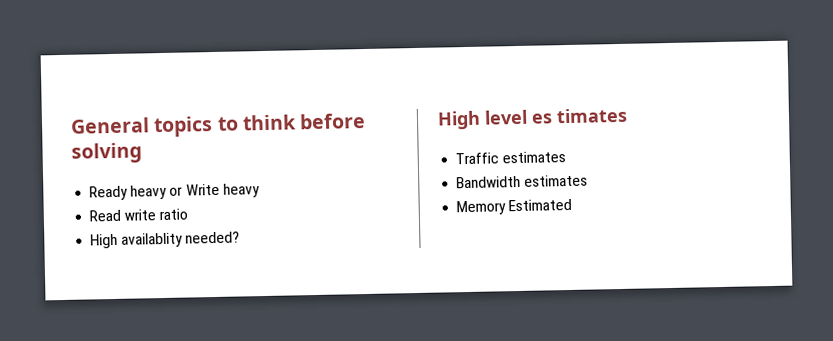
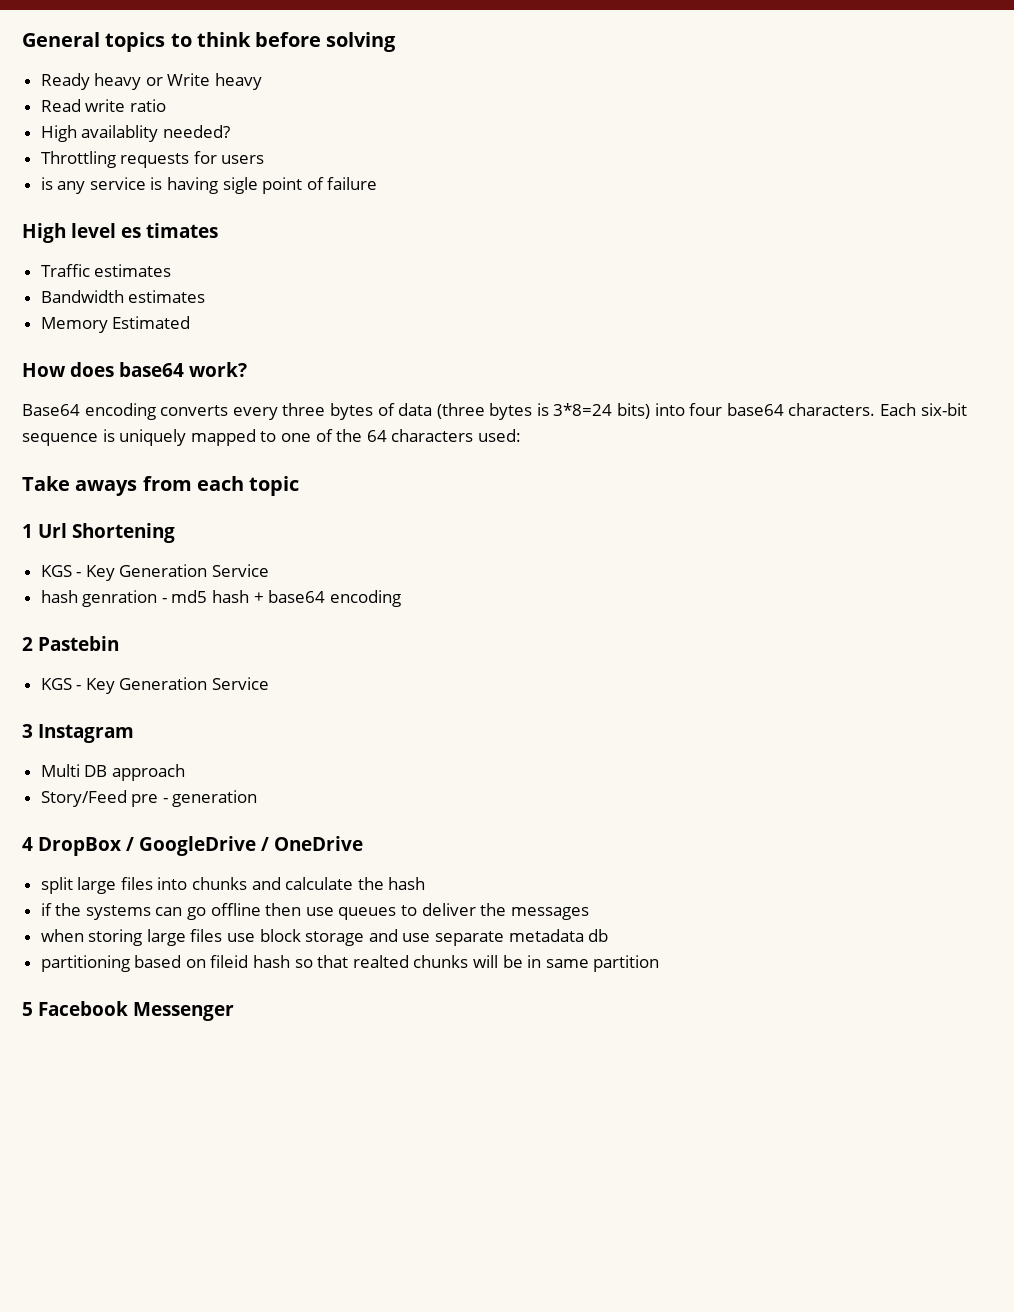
+ Throttling requests for users
+ is any service is having sigle point of failure
+ How does base64 work?
+ Base64 encoding converts every three bytes of data (three bytes is 3*8=24 bits) into four base64 characters. Each six-bit sequence is uniquely mapped to one of the 64 characters used:
+ Take aways from each topic
+ 1 Url Shortening
+ KGS - Key Generation Service
+ hash genration - md5 hash + base64 encoding
+ 2 Pastebin
+ KGS - Key Generation Service
+ 3 Instagram
+ Multi DB approach
+ Story/Feed pre - generation
+ 4 DropBox / GoogleDrive / OneDrive
+ split large files into chunks and calculate the hash
+ if the systems can go offline then use queues to deliver the messages
+ when storing large files use block storage and use separate metadata db
+ partitioning based on fileid hash so that realted chunks will be in same partition
+ 5 Facebook Messenger

